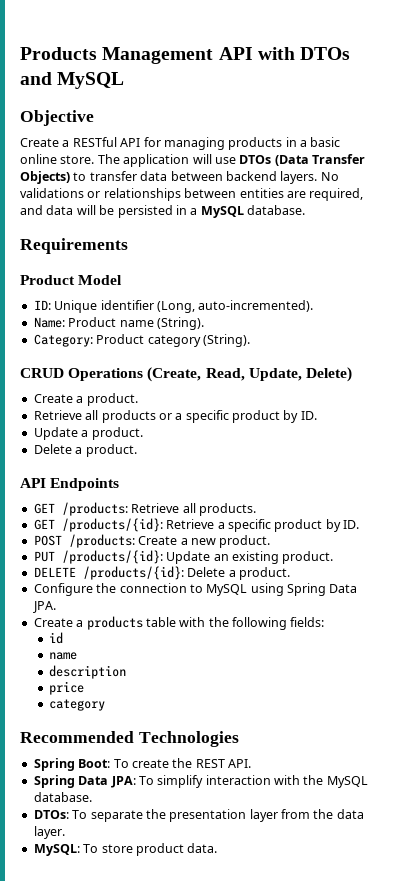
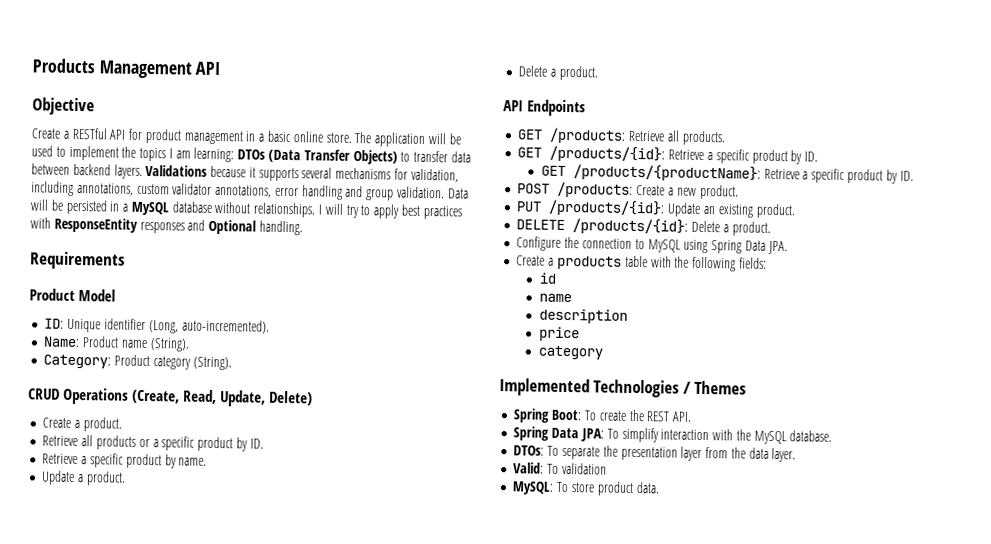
- Products Management API with DTOs and MySQL
+ Products Management API
- Create a RESTful API for managing products in a basic online store.
+ Create a RESTful API for product management in a basic online store.
- The application will use DTOs (Data Transfer Objects) to transfer data between backend layers.
+ The application will be used to implement the topics I am learning: DTOs (Data Transfer Objects) to transfer data between backend layers.
- No validations or relationships between entities are required, and data will be persisted in a MySQL database.
+ Validations because it supports several mechanisms for validation, including annotations, custom validator annotations, error handling and group validation. Data will be persisted in a MySQL database without relationships. I will try to apply best practices with ResponseEntity responses and Optional handling.
+ Retrieve a specific product by name.
+ GET /products/{productName}: Retrieve a specific product by ID.
- Recommended Technologies
+ Implemented Technologies / Themes
+ Valid: To validation

